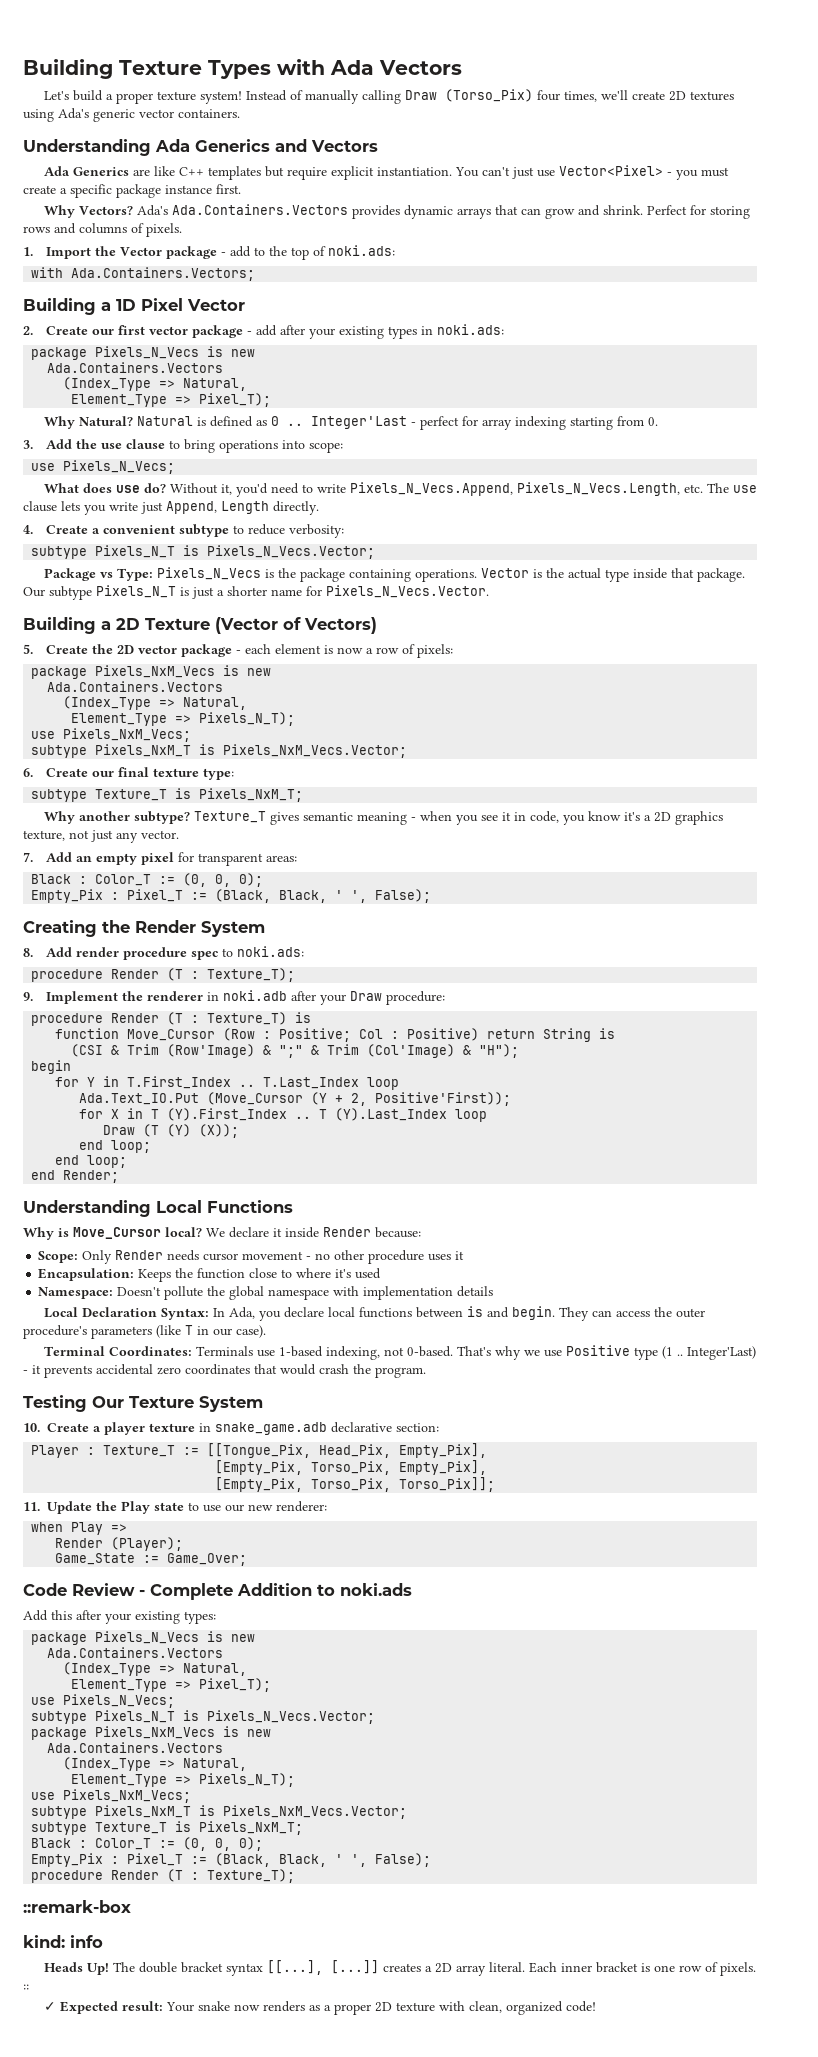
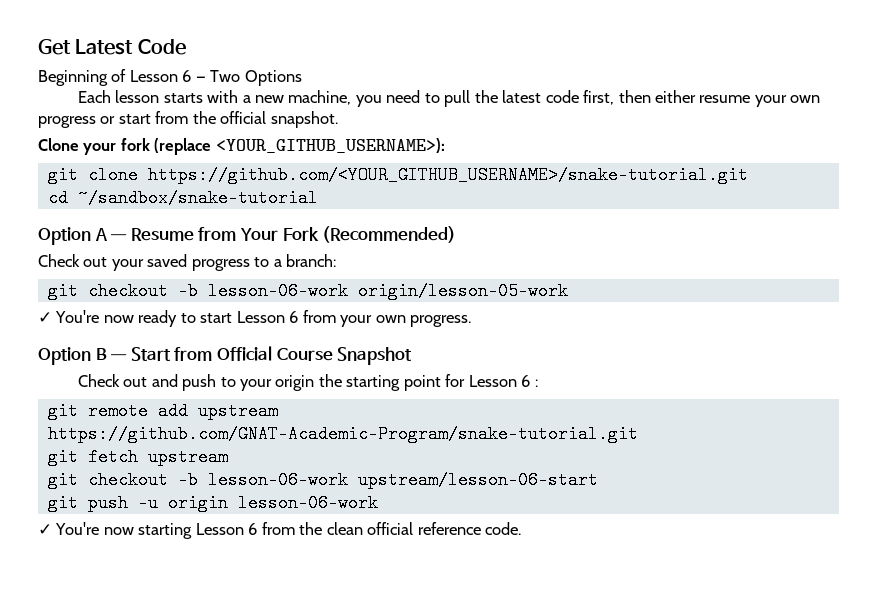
- Building Texture Types with Ada Vectors
- Let's build a proper texture system! Instead of manually calling Draw (Torso_Pix) four times, we'll create 2D textures using Ada's generic vector containers.
- Understanding Ada Generics and Vectors
- Ada Generics are like C++ templates but require explicit instantiation. You can't just use Vector<Pixel> - you must create a specific package instance first.
- Why Vectors? Ada's Ada.Containers.Vectors provides dynamic arrays that can grow and shrink. Perfect for storing rows and columns of pixels.
- 1. Import the Vector package - add to the top of noki.ads:
- with Ada.Containers.Vectors;
- Building a 1D Pixel Vector
- 2. Create our first vector package - add after your existing types in noki.ads:
- package Pixels_N_Vecs is new
- Ada.Containers.Vectors
- (Index_Type => Natural,
- Element_Type => Pixel_T);
- Why Natural? Natural is defined as 0 .. Integer'Last - perfect for array indexing starting from 0.
- 3. Add the use clause to bring operations into scope:
- use Pixels_N_Vecs;
- What does use do? Without it, you'd need to write Pixels_N_Vecs.Append, Pixels_N_Vecs.Length, etc. The use clause lets you write just Append, Length directly.
- 4. Create a convenient subtype to reduce verbosity:
- subtype Pixels_N_T is Pixels_N_Vecs.Vector;
- Package vs Type: Pixels_N_Vecs is the package containing operations. Vector is the actual type inside that package. Our subtype Pixels_N_T is just a shorter name for Pixels_N_Vecs.Vector.
- Building a 2D Texture (Vector of Vectors)
- 5. Create the 2D vector package - each element is now a row of pixels:
- package Pixels_NxM_Vecs is new
- Ada.Containers.Vectors
- (Index_Type => Natural,
- Element_Type => Pixels_N_T);
- use Pixels_NxM_Vecs;
- subtype Pixels_NxM_T is Pixels_NxM_Vecs.Vector;
- 6. Create our final texture type:
- subtype Texture_T is Pixels_NxM_T;
- Why another subtype? Texture_T gives semantic meaning - when you see it in code, you know it's a 2D graphics texture, not just any vector.
- 7. Add an empty pixel for transparent areas:
- Black : Color_T := (0, 0, 0);
- Empty_Pix : Pixel_T := (Black, Black, ' ', False);
- Creating the Render System
- 8. Add render procedure spec to noki.ads:
- procedure Render (T : Texture_T);
- 9. Implement the renderer in noki.adb after your Draw procedure:
- procedure Render (T : Texture_T) is
- function Move_Cursor (Row : Positive; Col : Positive) return String is
- (CSI & Trim (Row'Image) & ";" & Trim (Col'Image) & "H");
- begin
- for Y in T.First_Index .. T.Last_Index loop
- Ada.Text_IO.Put (Move_Cursor (Y + 2, Positive'First));
- for X in T (Y).First_Index .. T (Y).Last_Index loop
- Draw (T (Y) (X));
- end loop;
- end loop;
- end Render;
- Understanding Local Functions
- Why is Move_Cursor local? We declare it inside Render because:
- Scope: Only Render needs cursor movement - no other procedure uses it
- Encapsulation: Keeps the function close to where it's used
- Namespace: Doesn't pollute the global namespace with implementation details
- Local Declaration Syntax: In Ada, you declare local functions between is and begin. They can access the outer procedure's parameters (like T in our case).
- Terminal Coordinates: Terminals use 1-based indexing, not 0-based. That's why we use Positive type (1 .. Integer'Last) - it prevents accidental zero coordinates that would crash the program.
- Testing Our Texture System
- 10. Create a player texture in snake_game.adb declarative section:
- Player : Texture_T := [[Tongue_Pix, Head_Pix, Empty_Pix],
- [Empty_Pix, Torso_Pix, Empty_Pix],
- [Empty_Pix, Torso_Pix, Torso_Pix]];
- 11. Update the Play state to use our new renderer:
- when Play =>
- Render (Player);
- Game_State := Game_Over;
- Code Review - Complete Addition to noki.ads
- Add this after your existing types:
- package Pixels_N_Vecs is new
- Ada.Containers.Vectors
- (Index_Type => Natural,
- Element_Type => Pixel_T);
- use Pixels_N_Vecs;
- subtype Pixels_N_T is Pixels_N_Vecs.Vector;
- package Pixels_NxM_Vecs is new
- Ada.Containers.Vectors
- (Index_Type => Natural,
- Element_Type => Pixels_N_T);
- use Pixels_NxM_Vecs;
- subtype Pixels_NxM_T is Pixels_NxM_Vecs.Vector;
- subtype Texture_T is Pixels_NxM_T;
- Black : Color_T := (0, 0, 0);
- Empty_Pix : Pixel_T := (Black, Black, ' ', False);
- procedure Render (T : Texture_T);
- ::remark-box
- kind: info
- Heads Up! The double bracket syntax [[...], [...]] creates a 2D array literal. Each inner bracket is one row of pixels. ::
- ✓ Expected result: Your snake now renders as a proper 2D texture with clean, organized code!
+ Get Latest Code
+ Beginning of Lesson 6 — Two Options
+ Each lesson starts with a new machine, you need to pull the latest code first, then either resume your own progress or start from the official snapshot.
+ Clone your fork (replace <YOUR_GITHUB_USERNAME>):
+ git clone https://github.com/<YOUR_GITHUB_USERNAME>/snake-tutorial.git
+ cd ~/sandbox/snake-tutorial
+ Option A — Resume from Your Fork (Recommended)
+ Check out your saved progress to a branch:
+ git checkout -b lesson-06-work origin/lesson-05-work
+ ✓ You're now ready to start Lesson 6 from your own progress.
+ Option B — Start from Official Course Snapshot
+ Check out and push to your origin the starting point for Lesson 6 :
+ git remote add upstream https://github.com/GNAT-Academic-Program/snake-tutorial.git
+ git fetch upstream
+ git checkout -b lesson-06-work upstream/lesson-06-start
+ git push -u origin lesson-06-work
+ ✓ You're now starting Lesson 6 from the clean official reference code.

